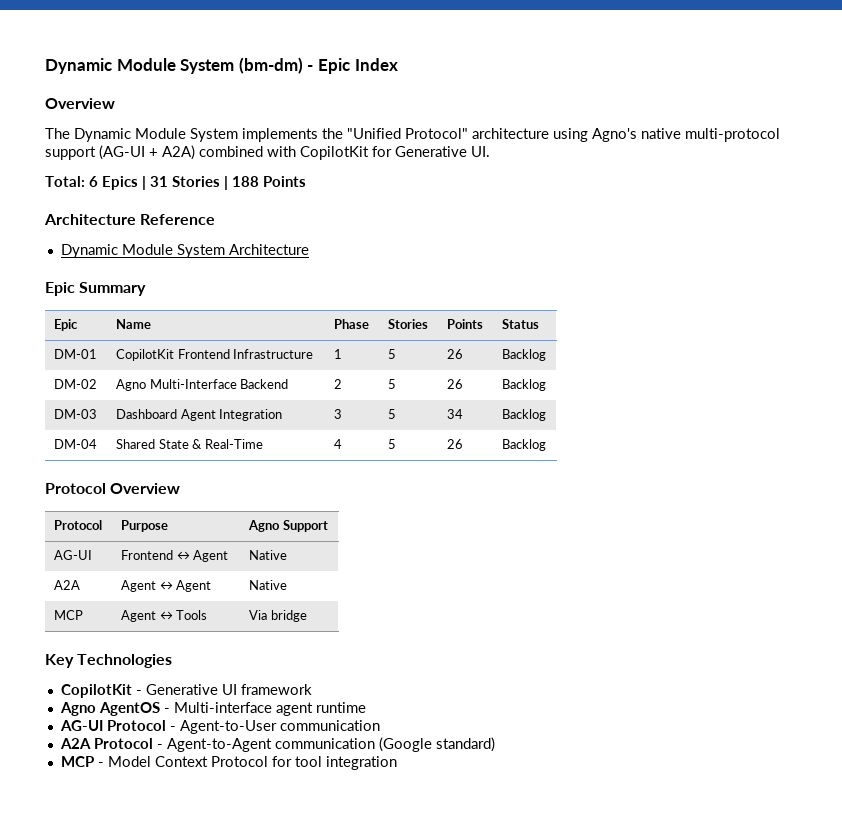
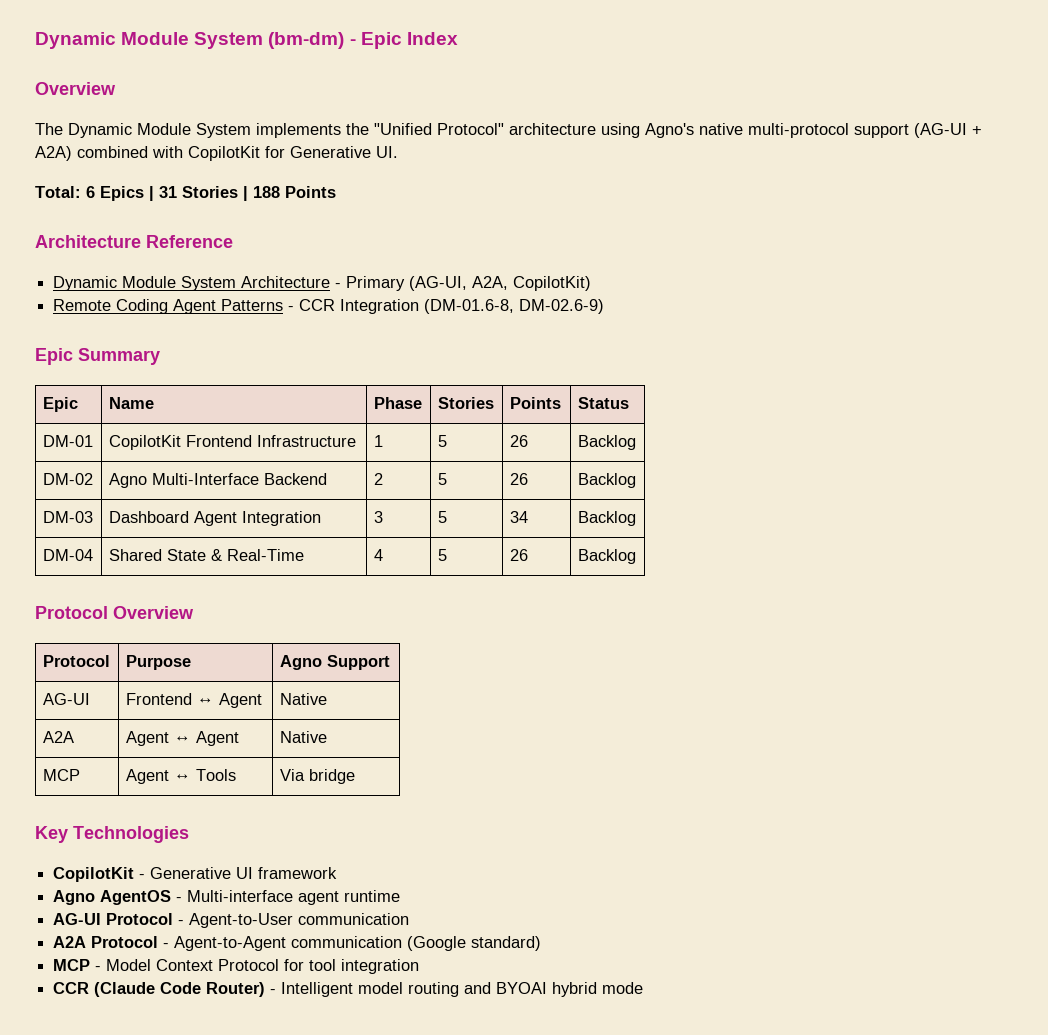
- Dynamic Module System Architecture
+ Dynamic Module System Architecture - Primary (AG-UI, A2A, CopilotKit)
+ Remote Coding Agent Patterns - CCR Integration (DM-01.6-8, DM-02.6-9)
+ CCR (Claude Code Router) - Intelligent model routing and BYOAI hybrid mode

